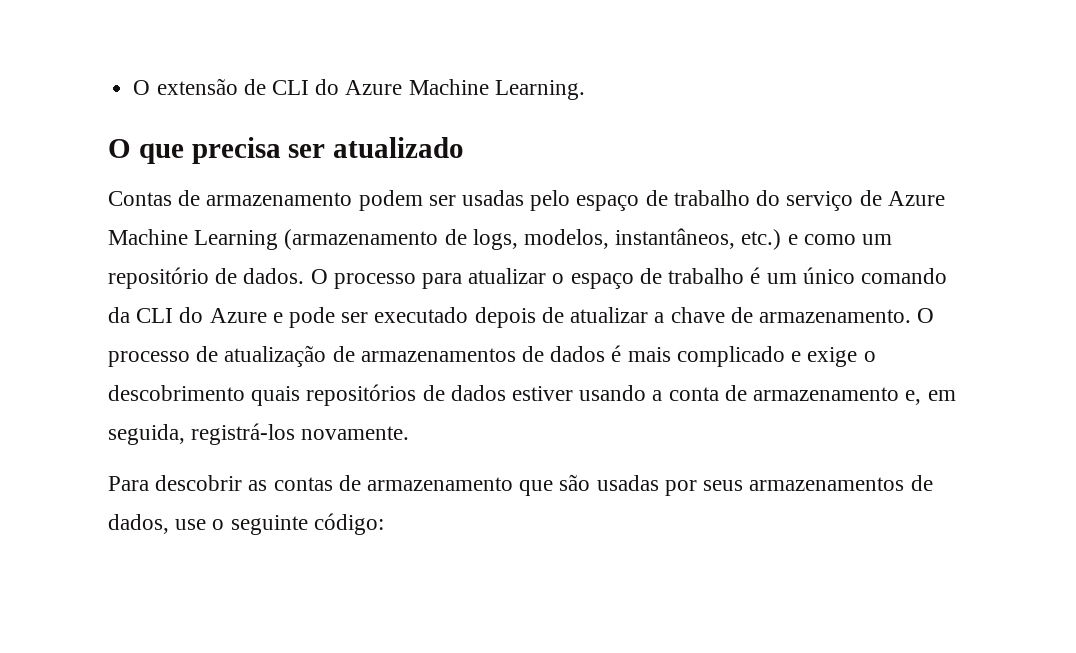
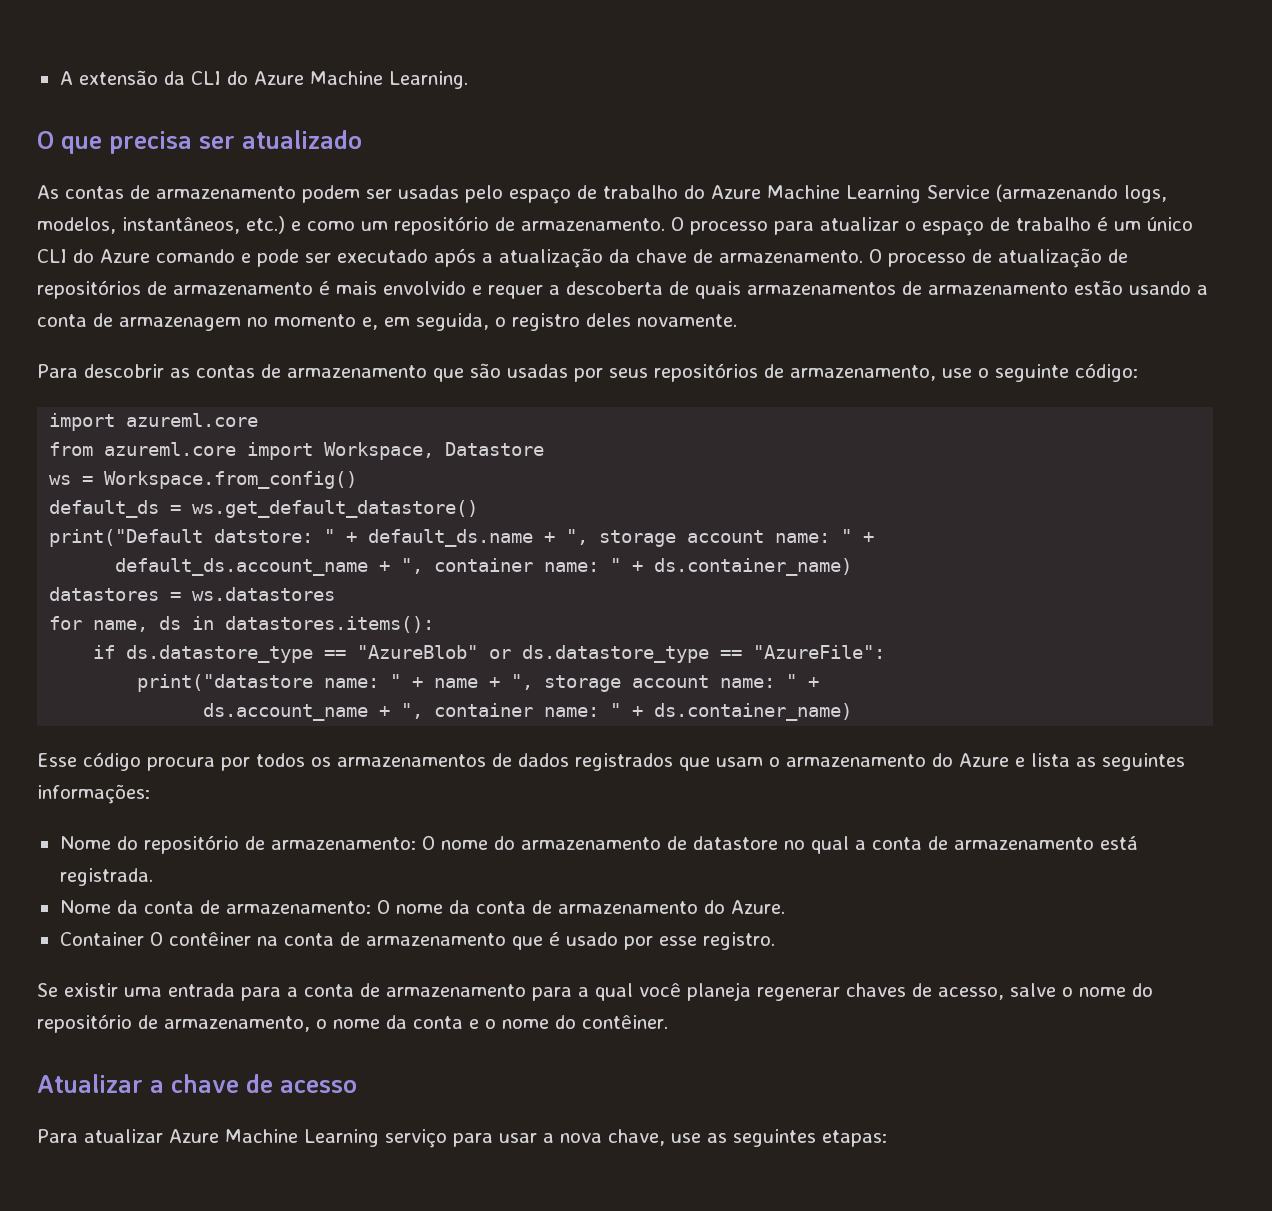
- O extensão de CLI do Azure Machine Learning.
+ A extensão da CLI do Azure Machine Learning.
- Contas de armazenamento podem ser usadas pelo espaço de trabalho do serviço de Azure Machine Learning (armazenamento de logs, modelos, instantâneos, etc.) e como um repositório de dados.
+ As contas de armazenamento podem ser usadas pelo espaço de trabalho do Azure Machine Learning Service (armazenando logs, modelos, instantâneos, etc.) e como um repositório de armazenamento.
- O processo para atualizar o espaço de trabalho é um único comando da CLI do Azure e pode ser executado depois de atualizar a chave de armazenamento.
+ O processo para atualizar o espaço de trabalho é um único CLI do Azure comando e pode ser executado após a atualização da chave de armazenamento.
- O processo de atualização de armazenamentos de dados é mais complicado e exige o descobrimento quais repositórios de dados estiver usando a conta de armazenamento e, em seguida, registrá-los novamente.
+ O processo de atualização de repositórios de armazenamento é mais envolvido e requer a descoberta de quais armazenamentos de armazenamento estão usando a conta de armazenagem no momento e, em seguida, o registro deles novamente.
- Para descobrir as contas de armazenamento que são usadas por seus armazenamentos de dados, use o seguinte código:
+ Para descobrir as contas de armazenamento que são usadas por seus repositórios de armazenamento, use o seguinte código:
+ import azureml.core
+ from azureml.core import Workspace, Datastore
+ ws = Workspace.from_config()
+ default_ds = ws.get_default_datastore()
+ print("Default datstore: " + default_ds.name + ", storage account name: " +
+ default_ds.account_name + ", container name: " + ds.container_name)
+ datastores = ws.datastores
+ for name, ds in datastores.items():
+ if ds.datastore_type == "AzureBlob" or ds.datastore_type == "AzureFile":
+ print("datastore name: " + name + ", storage account name: " +
+ ds.account_name + ", container name: " + ds.container_name)
+ Esse código procura por todos os armazenamentos de dados registrados que usam o armazenamento do Azure e lista as seguintes informações:
+ Nome do repositório de armazenamento: O nome do armazenamento de datastore no qual a conta de armazenamento está registrada.
+ Nome da conta de armazenamento: O nome da conta de armazenamento do Azure.
+ Container O contêiner na conta de armazenamento que é usado por esse registro.
+ Se existir uma entrada para a conta de armazenamento para a qual você planeja regenerar chaves de acesso, salve o nome do repositório de armazenamento, o nome da conta e o nome do contêiner.
+ Atualizar a chave de acesso
+ Para atualizar Azure Machine Learning serviço para usar a nova chave, use as seguintes etapas:

